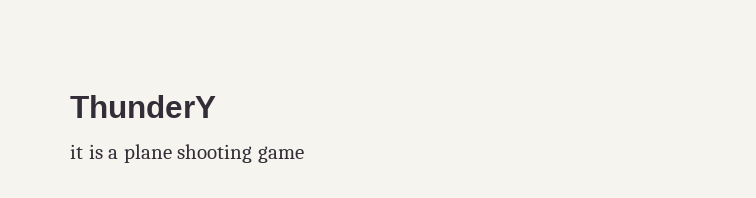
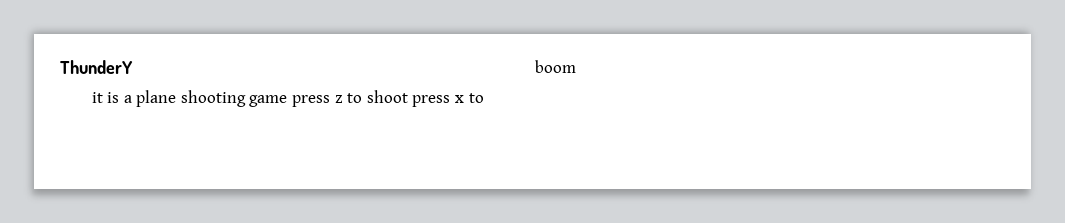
- it is a plane shooting game
+ it is a plane shooting game press z to shoot press x to boom

